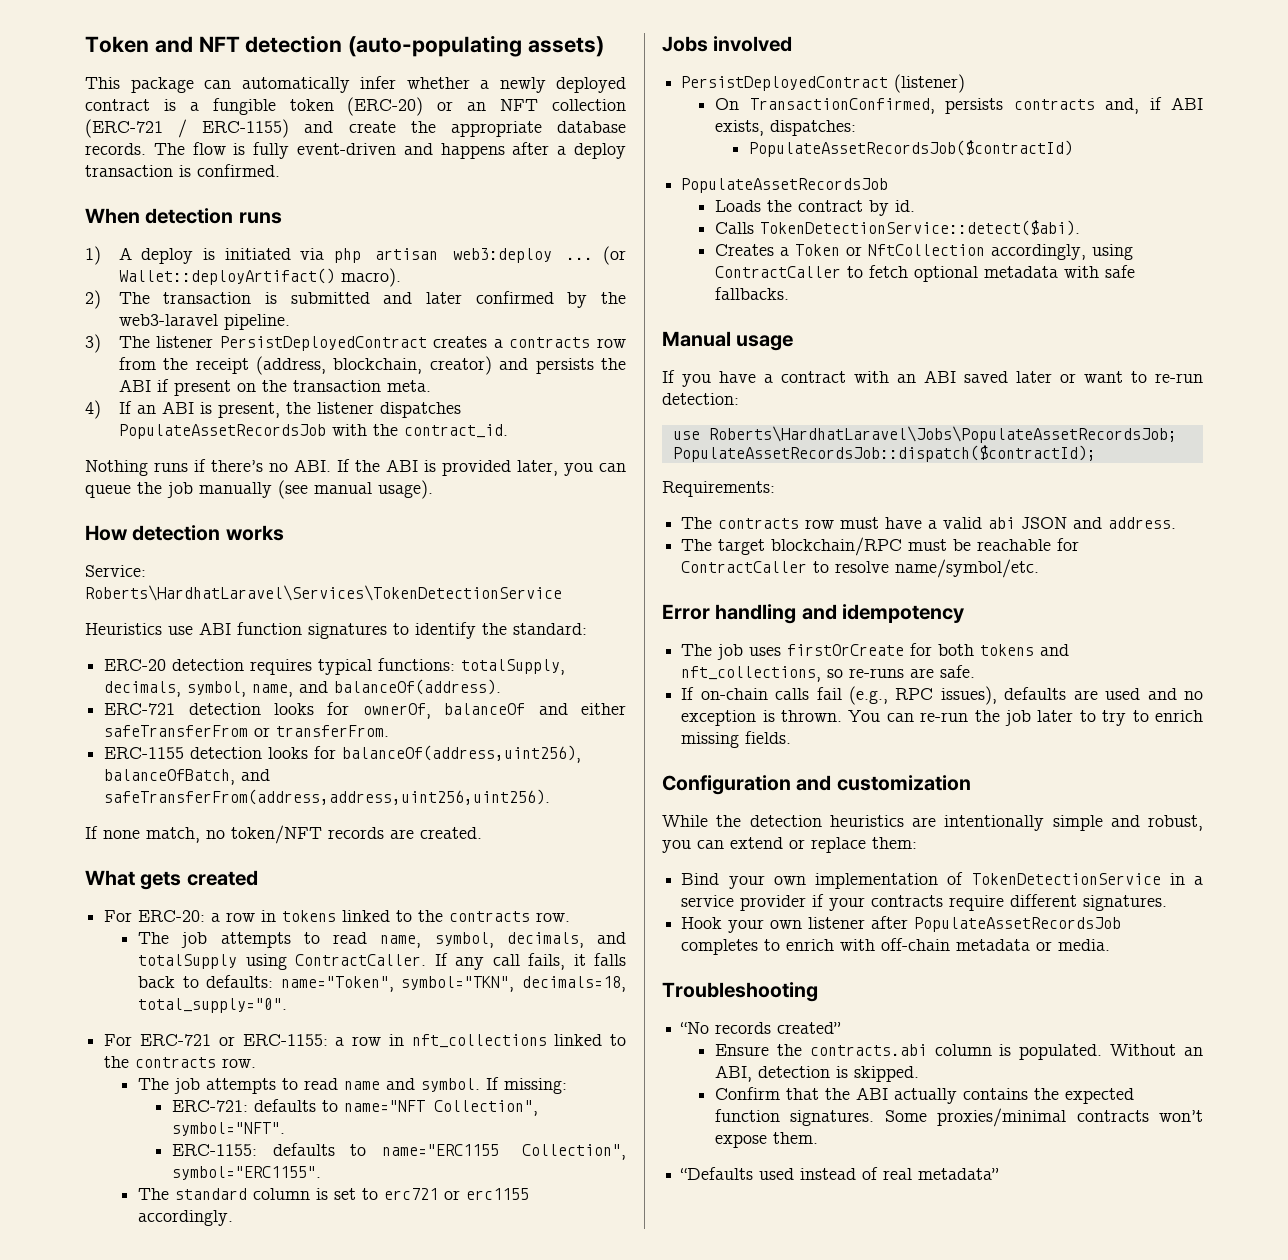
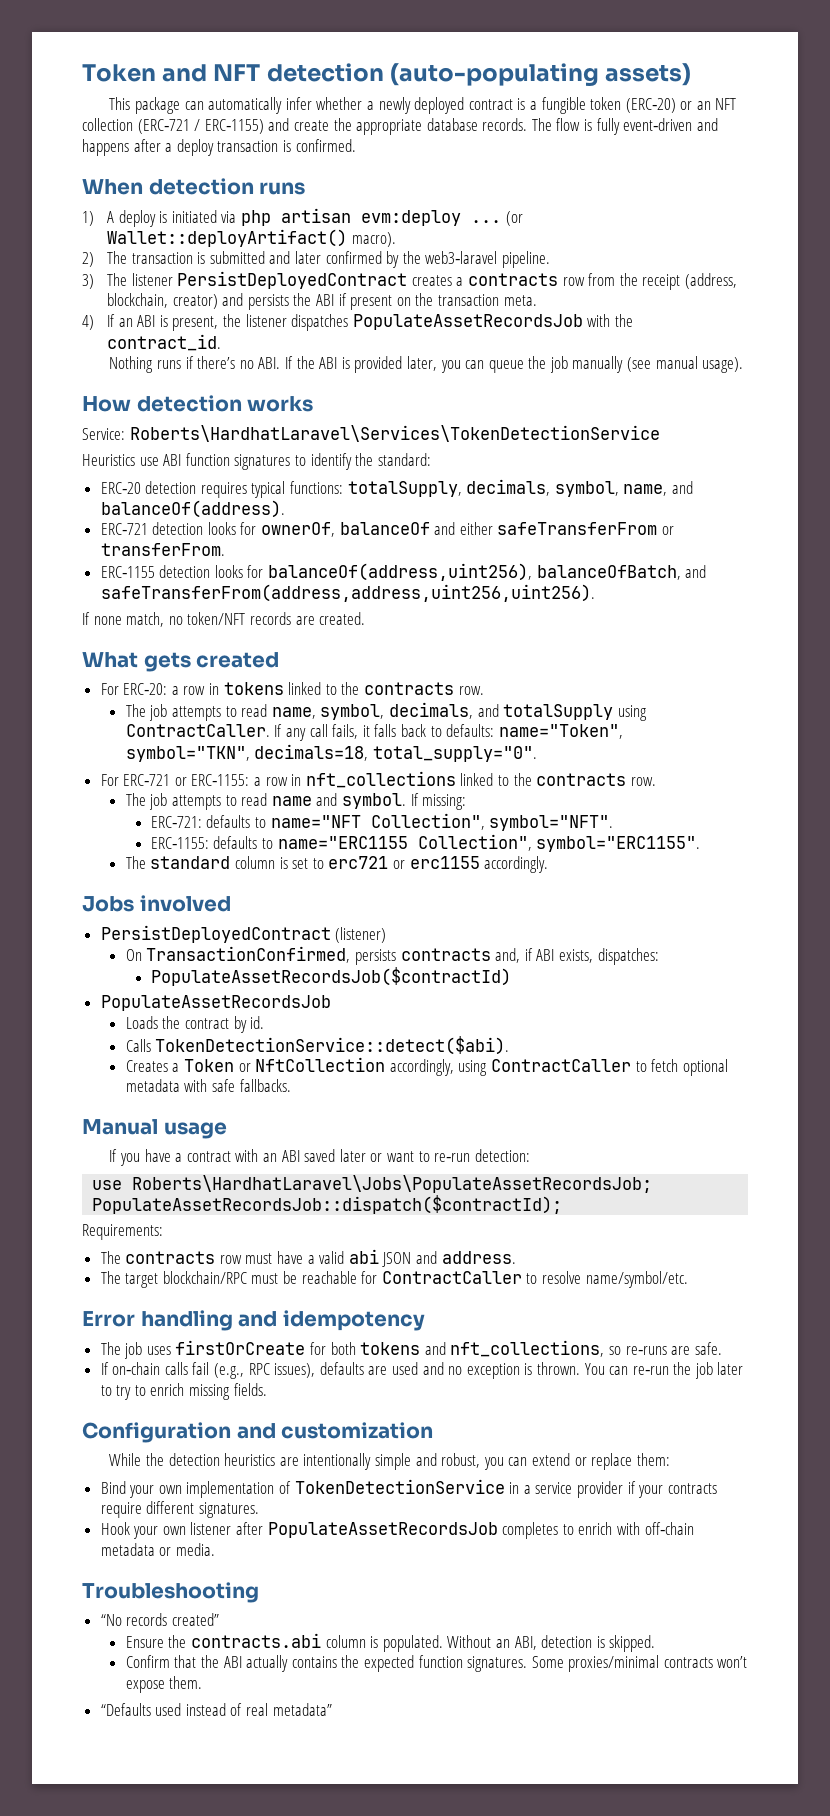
- 1) A deploy is initiated via php artisan web3:deploy ...
+ 1) A deploy is initiated via php artisan evm:deploy ...

